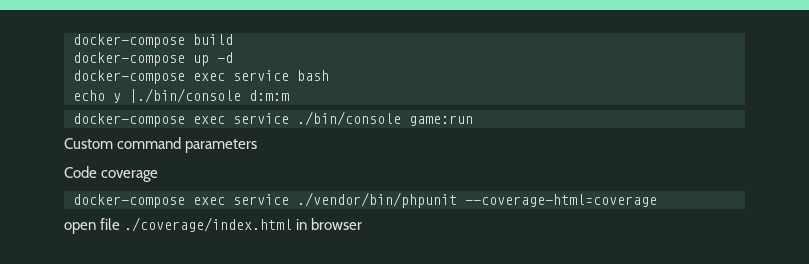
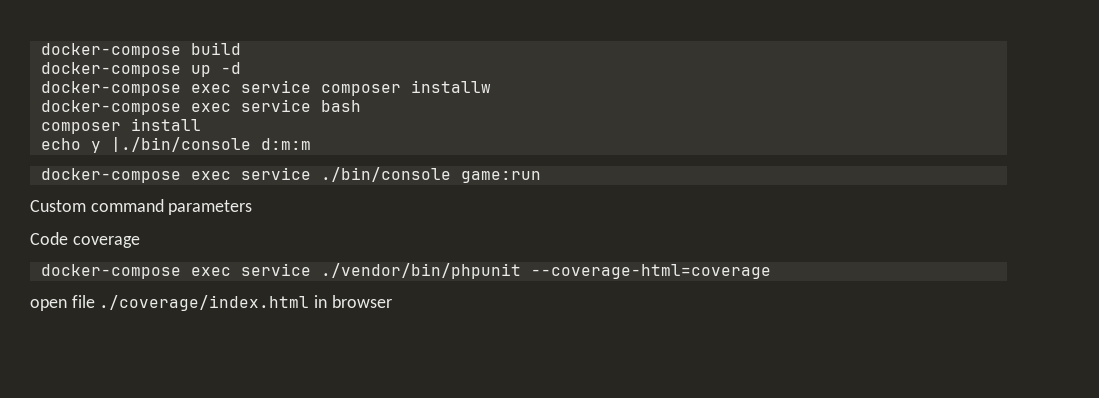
+ docker-compose exec service composer installw
+ composer install

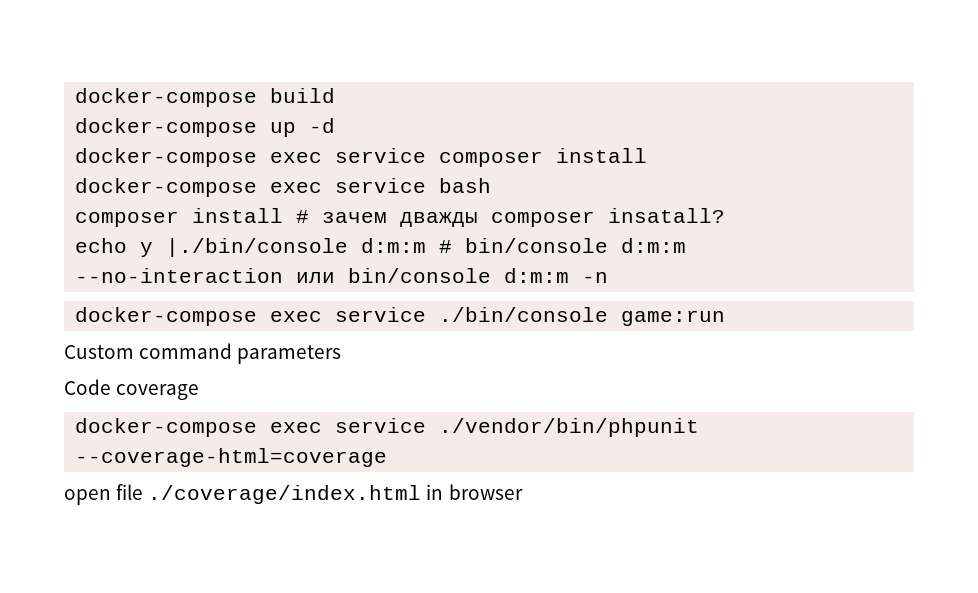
- docker-compose exec service composer installw
+ docker-compose exec service composer install
- composer install
+ composer install # зачем дважды composer insatall?
- echo y |./bin/console d:m:m
+ echo y |./bin/console d:m:m # bin/console d:m:m --no-interaction или bin/console d:m:m -n

